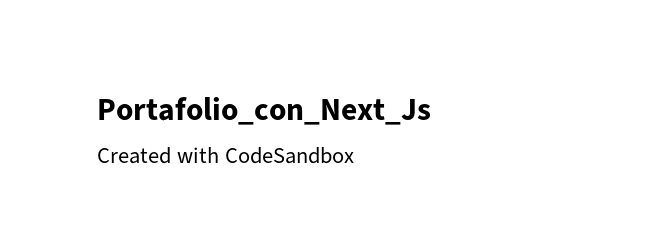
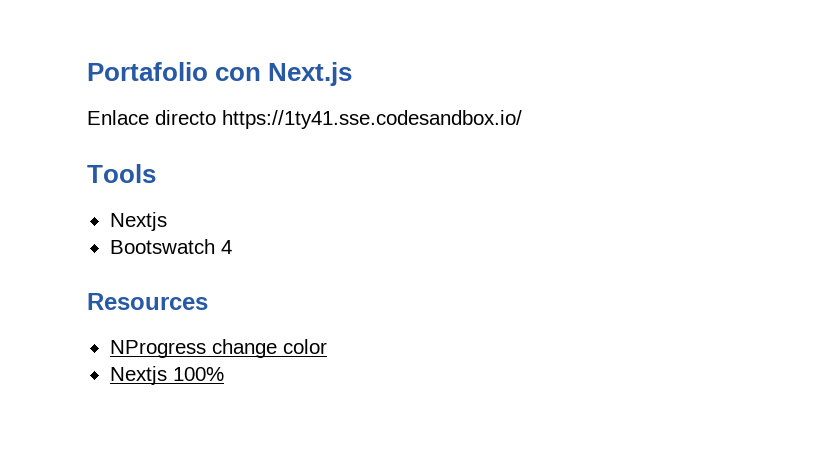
- Portafolio_con_Next_Js
- Created with CodeSandbox
+ Portafolio con Next.js
+ Enlace directo https://1ty41.sse.codesandbox.io/
+ Tools
+ Nextjs
+ Bootswatch 4
+ Resources
+ NProgress change color
+ Nextjs 100%

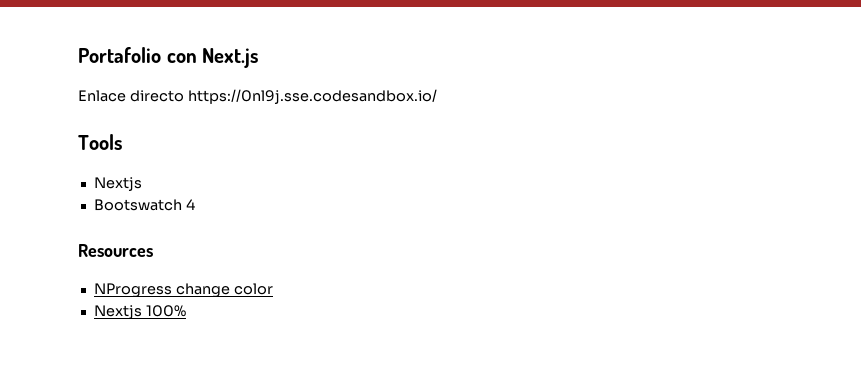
- Enlace directo https://1ty41.sse.codesandbox.io/
+ Enlace directo https://0nl9j.sse.codesandbox.io/

